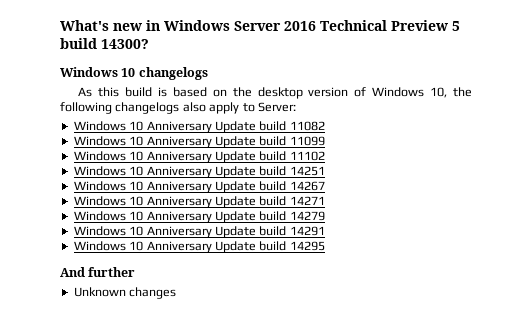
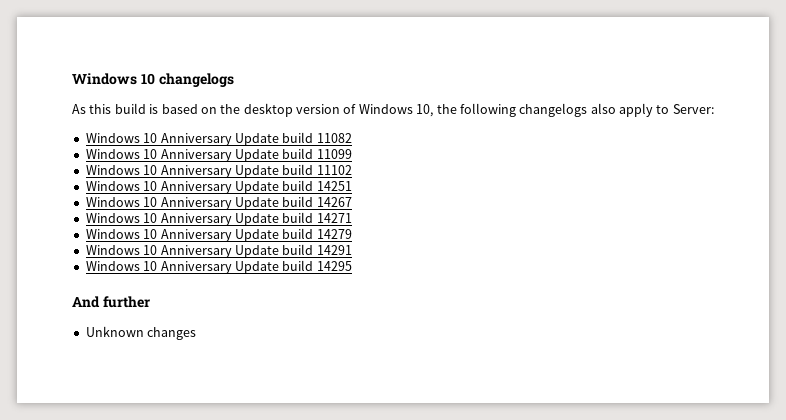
- What's new in Windows Server 2016 Technical Preview 5 build 14300?

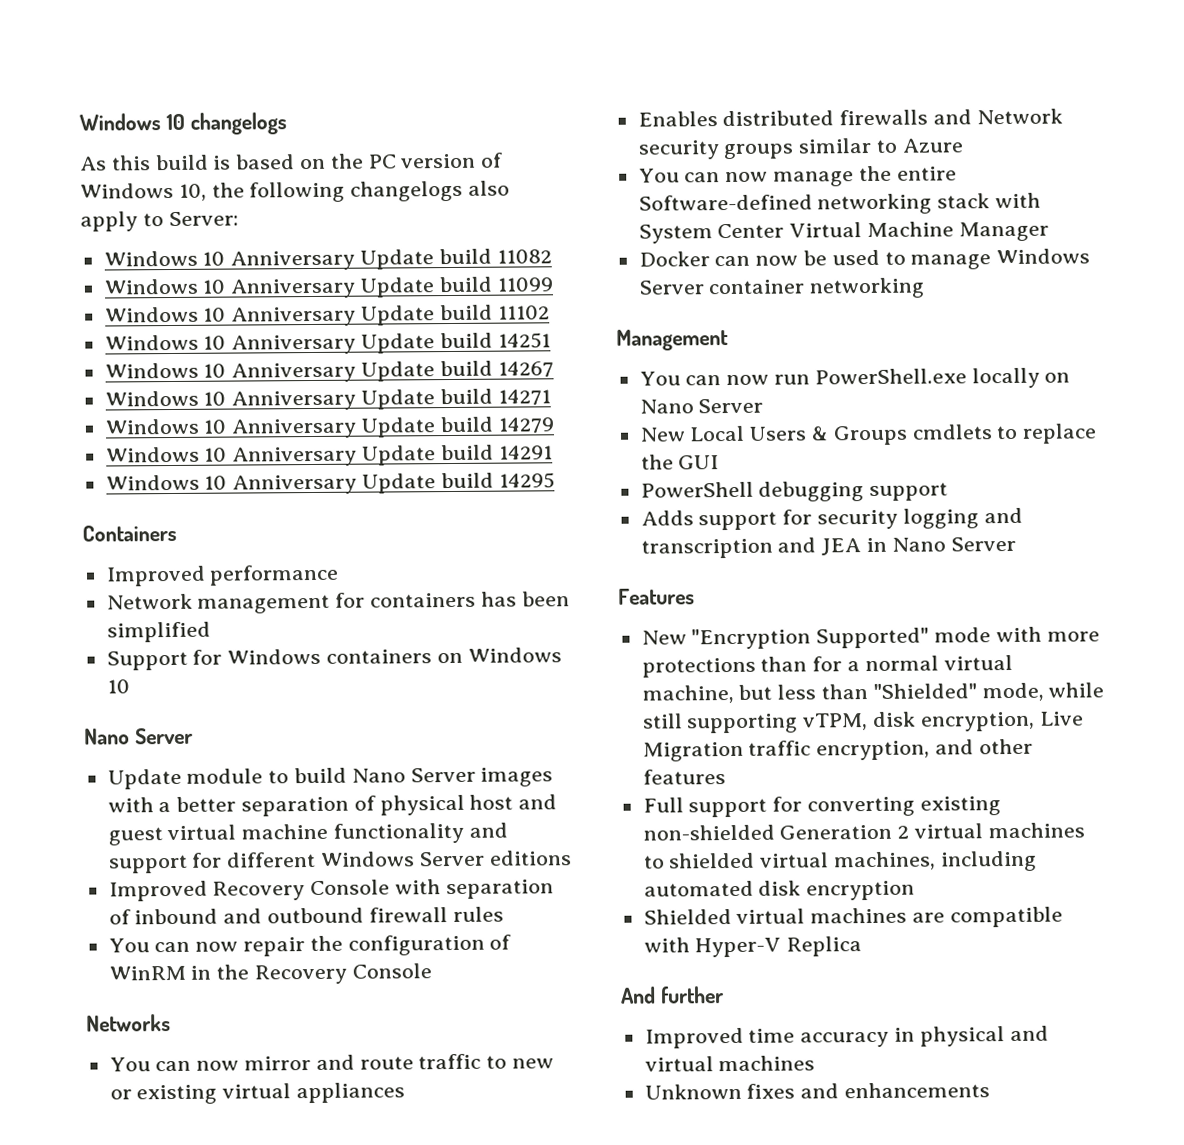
- As this build is based on the desktop version of Windows 10, the following changelogs also apply to Server:
+ As this build is based on the PC version of Windows 10, the following changelogs also apply to Server:
+ Containers
+ Improved performance
+ Network management for containers has been simplified
+ Support for Windows containers on Windows 10
+ Nano Server
+ Update module to build Nano Server images with a better separation of physical host and guest virtual machine functionality and support for different Windows Server editions
+ Improved Recovery Console with separation of inbound and outbound firewall rules
+ You can now repair the configuration of WinRM in the Recovery Console
+ Networks
+ You can now mirror and route traffic to new or existing virtual appliances
+ Enables distributed firewalls and Network security groups similar to Azure
+ You can now manage the entire Software-defined networking stack with System Center Virtual Machine Manager
+ Docker can now be used to manage Windows Server container networking
+ Management
+ You can now run PowerShell.exe locally on Nano Server
+ New Local Users & Groups cmdlets to replace the GUI
+ PowerShell debugging support
+ Adds support for security logging and transcription and JEA in Nano Server
+ Features
+ New "Encryption Supported" mode with more protections than for a normal virtual machine, but less than "Shielded" mode, while still supporting vTPM, disk encryption, Live Migration traffic encryption, and other features
+ Full support for converting existing non-shielded Generation 2 virtual machines to shielded virtual machines, including automated disk encryption
+ Shielded virtual machines are compatible with Hyper-V Replica
  And further
- Unknown changes
+ Improved time accuracy in physical and virtual machines
+ Unknown fixes and enhancements

